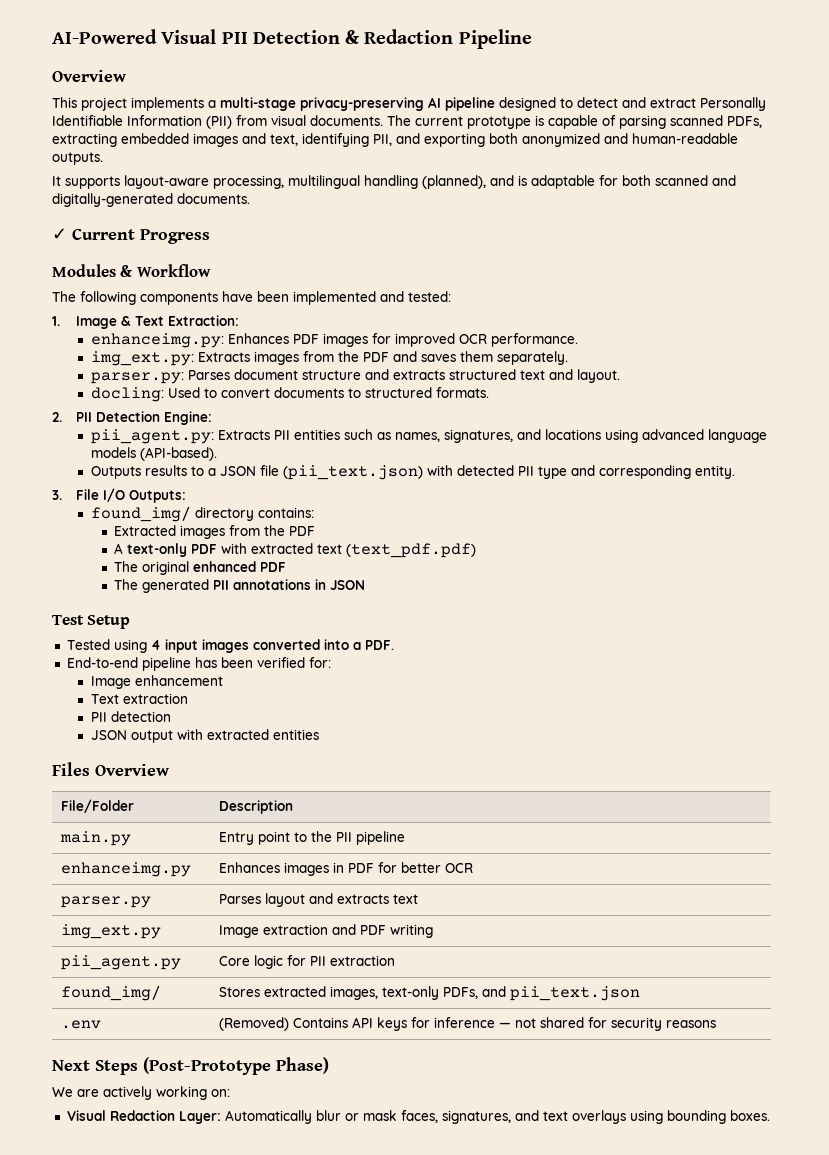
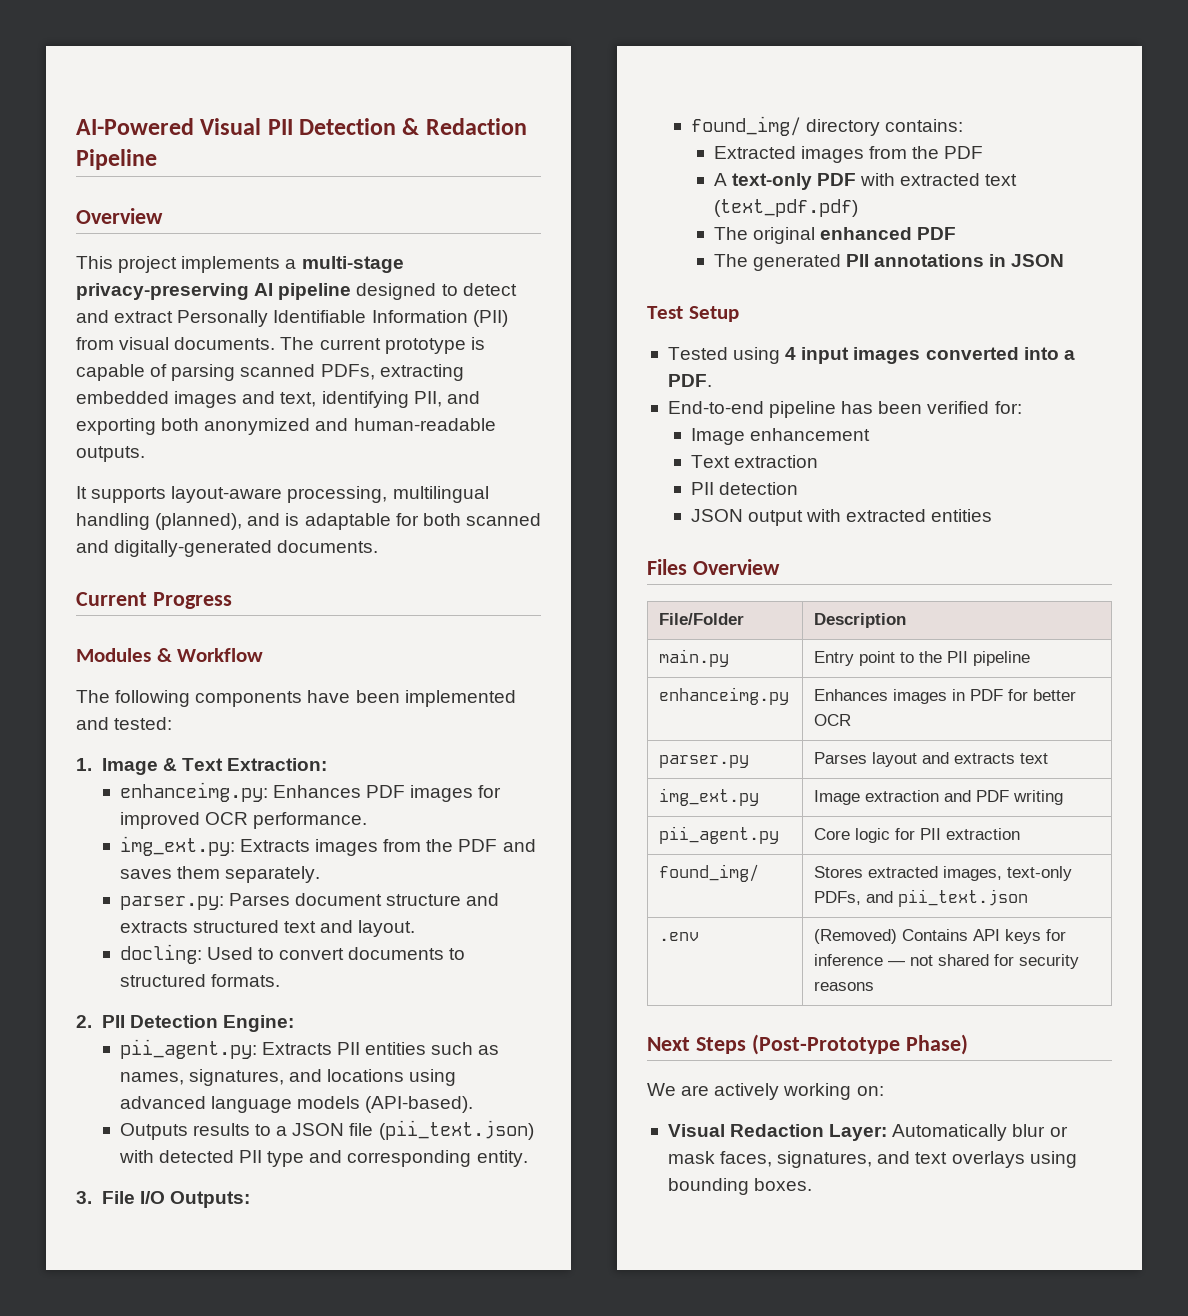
- ✓ Current Progress
+ Current Progress

